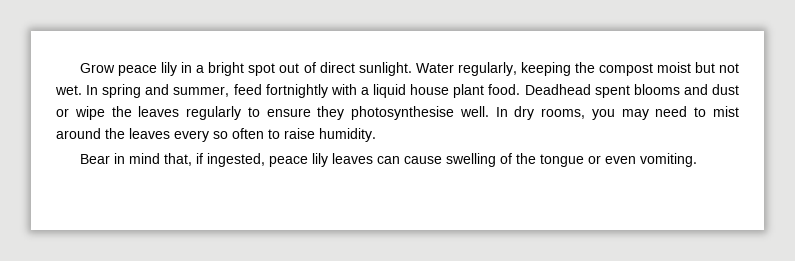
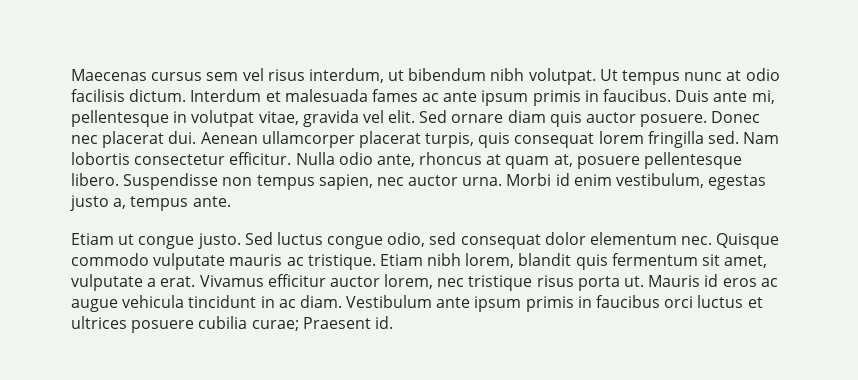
- Grow peace lily in a bright spot out of direct sunlight. Water regularly, keeping the compost moist but not wet. In spring and summer, feed fortnightly with a liquid house plant food. Deadhead spent blooms and dust or wipe the leaves regularly to ensure they photosynthesise well. In dry rooms, you may need to mist around the leaves every so often to raise humidity.
- Bear in mind that, if ingested, peace lily leaves can cause swelling of the tongue or even vomiting.
+ Maecenas cursus sem vel risus interdum, ut bibendum nibh volutpat. Ut tempus nunc at odio facilisis dictum. Interdum et malesuada fames ac ante ipsum primis in faucibus. Duis ante mi, pellentesque in volutpat vitae, gravida vel elit. Sed ornare diam quis auctor posuere. Donec nec placerat dui. Aenean ullamcorper placerat turpis, quis consequat lorem fringilla sed. Nam lobortis consectetur efficitur. Nulla odio ante, rhoncus at quam at, posuere pellentesque libero. Suspendisse non tempus sapien, nec auctor urna. Morbi id enim vestibulum, egestas justo a, tempus ante.
+ Etiam ut congue justo. Sed luctus congue odio, sed consequat dolor elementum nec. Quisque commodo vulputate mauris ac tristique. Etiam nibh lorem, blandit quis fermentum sit amet, vulputate a erat. Vivamus efficitur auctor lorem, nec tristique risus porta ut. Mauris id eros ac augue vehicula tincidunt in ac diam. Vestibulum ante ipsum primis in faucibus orci luctus et ultrices posuere cubilia curae; Praesent id.

